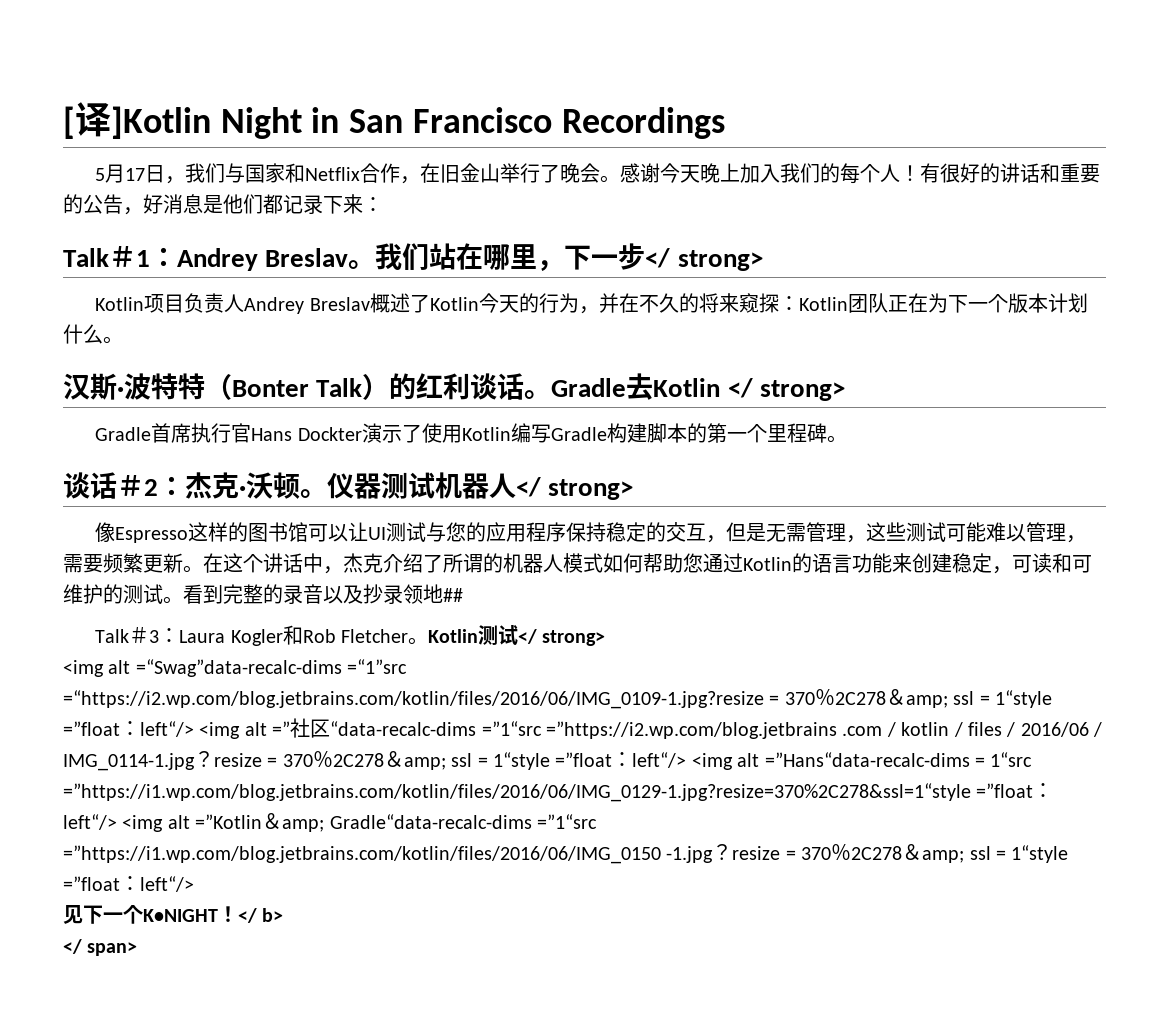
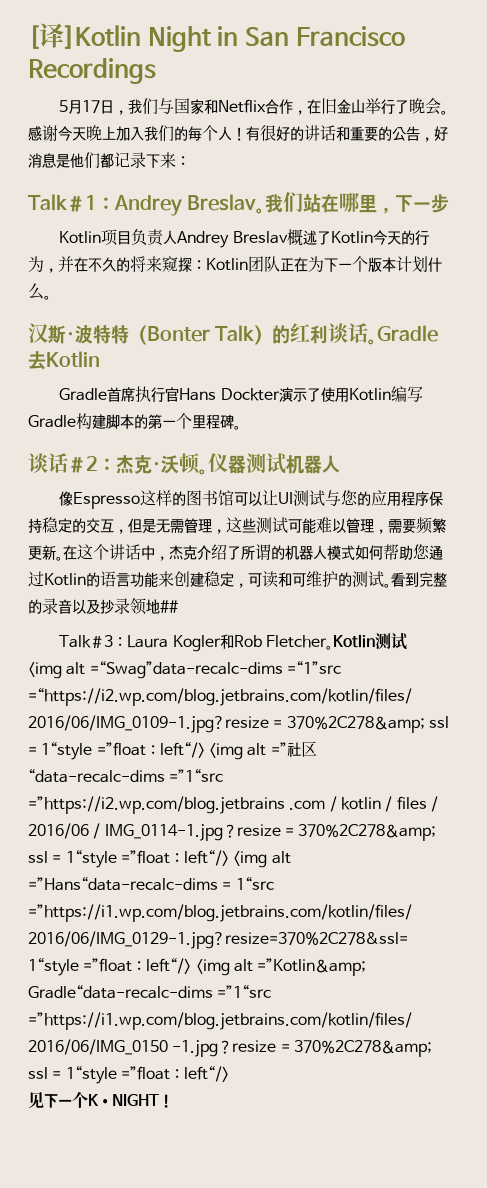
- 我们站在哪里，下一步</ strong>
+ 我们站在哪里，下一步
- Gradle去Kotlin </ strong>
+ Gradle去Kotlin
- 仪器测试机器人</ strong>
+ 仪器测试机器人
- Kotlin测试</ strong>
+ Kotlin测试
- </ b>
- </ span>

